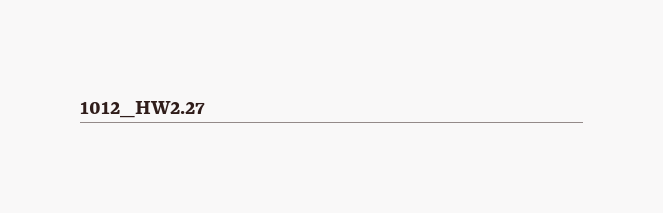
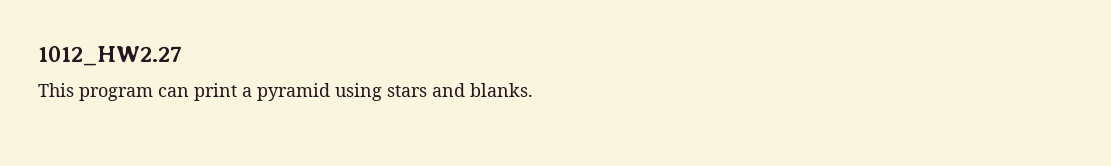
+ This program can print a pyramid using stars and blanks.

